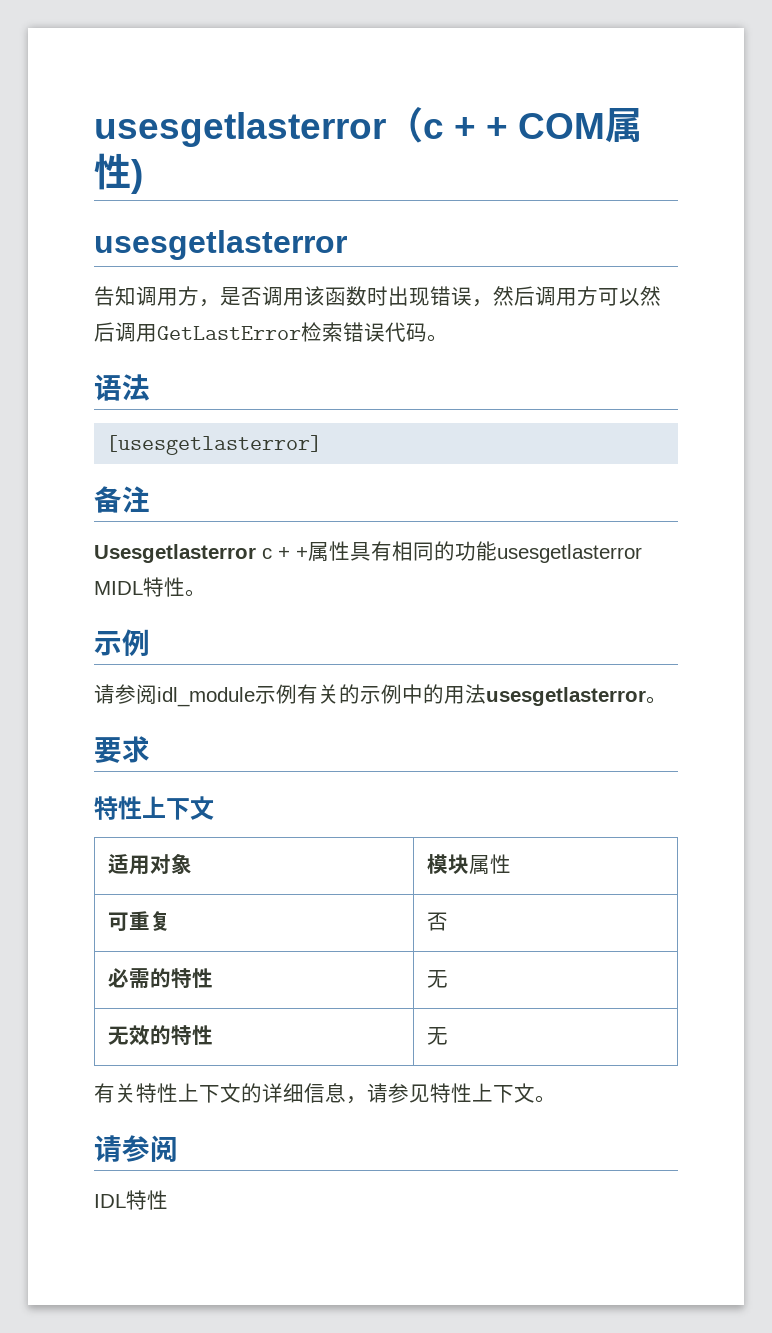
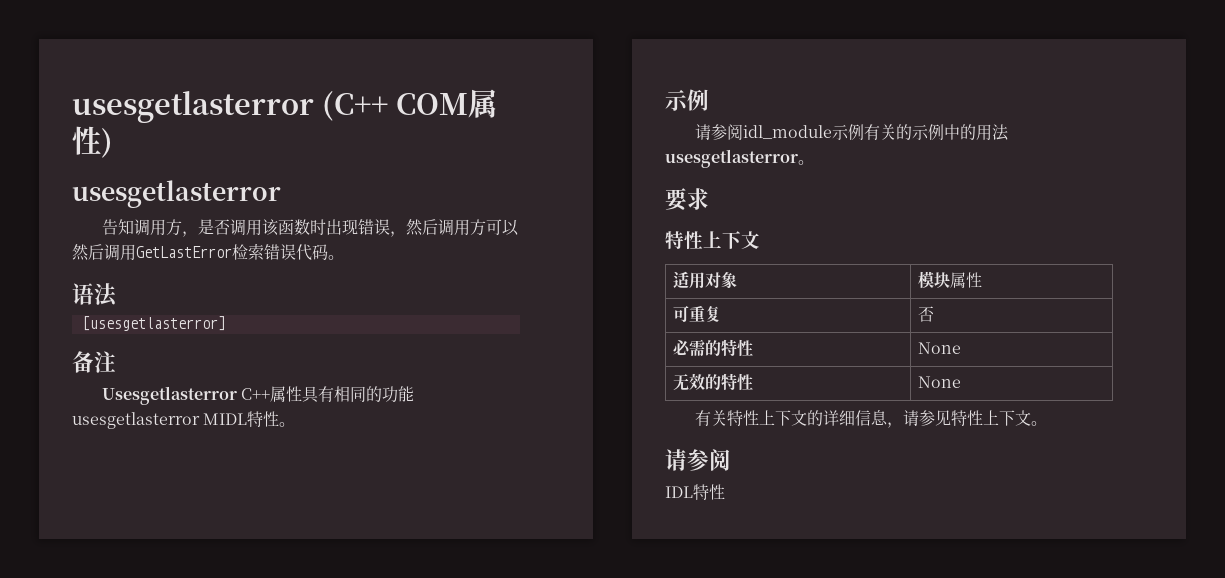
- usesgetlasterror（c + + COM属性)
+ usesgetlasterror (C++ COM属性)
- Usesgetlasterror c + +属性具有相同的功能usesgetlasterror MIDL特性。
+ Usesgetlasterror C++属性具有相同的功能usesgetlasterror MIDL特性。
- 必需的特性 | 无
+ 必需的特性 | None
- 无效的特性 | 无
+ 无效的特性 | None

